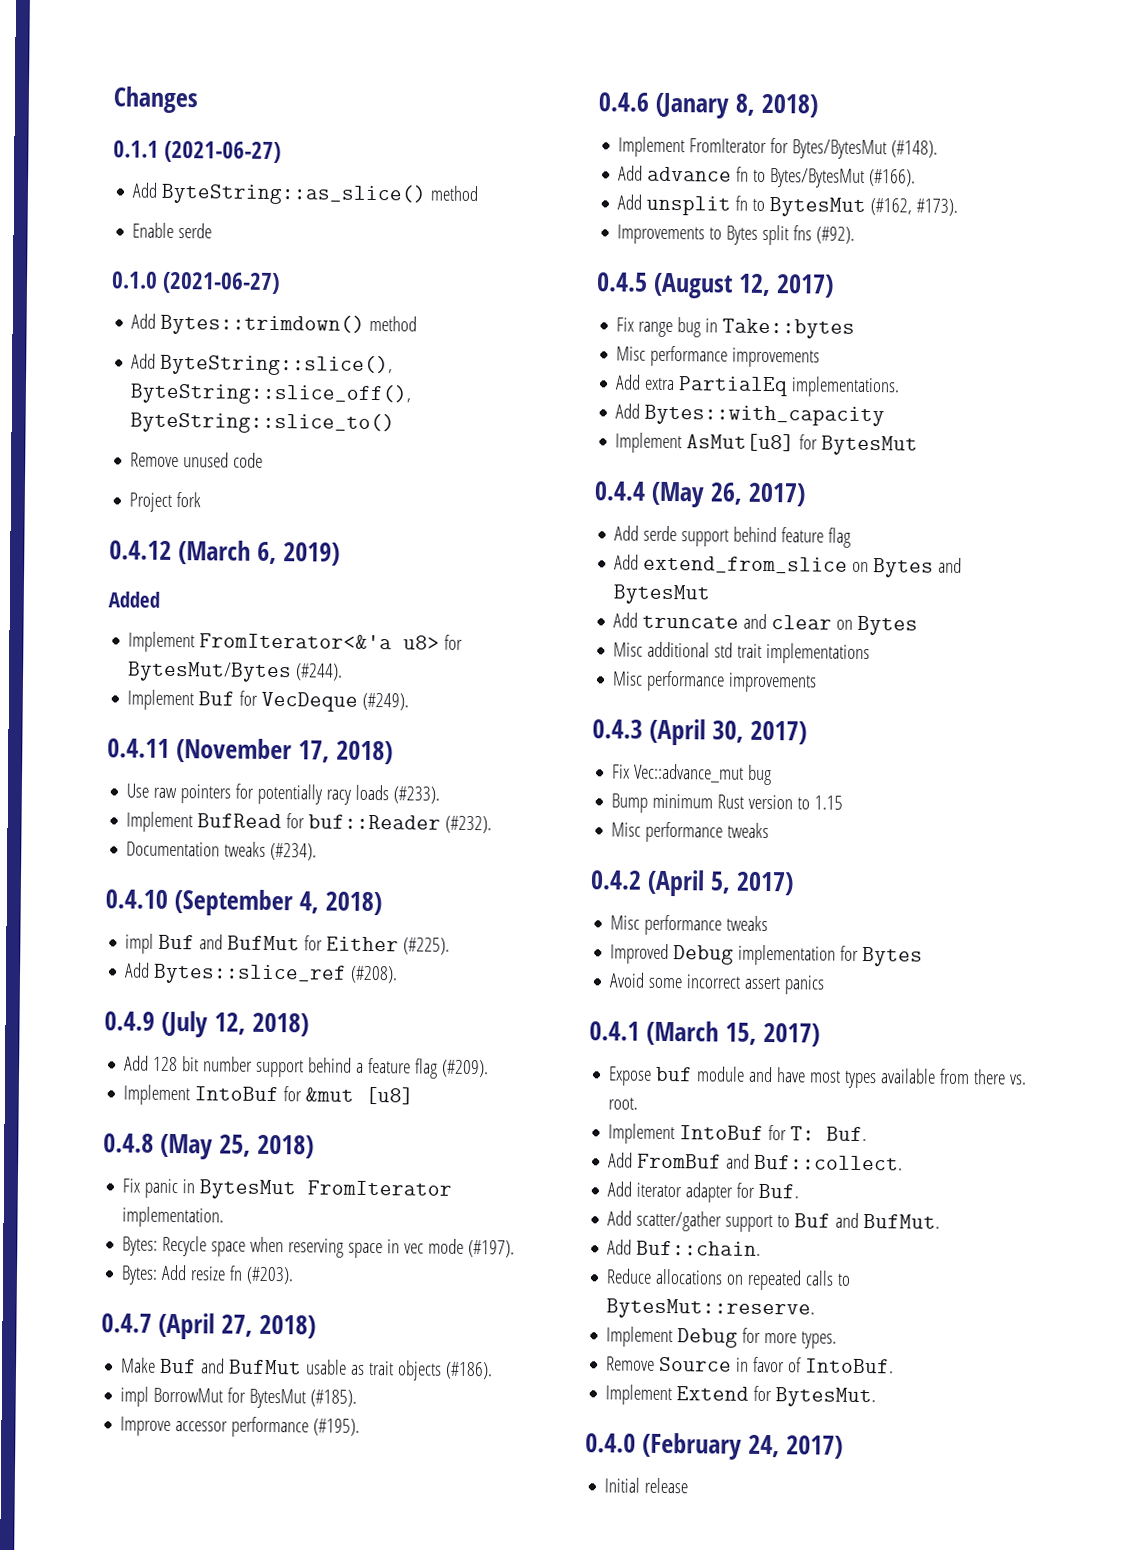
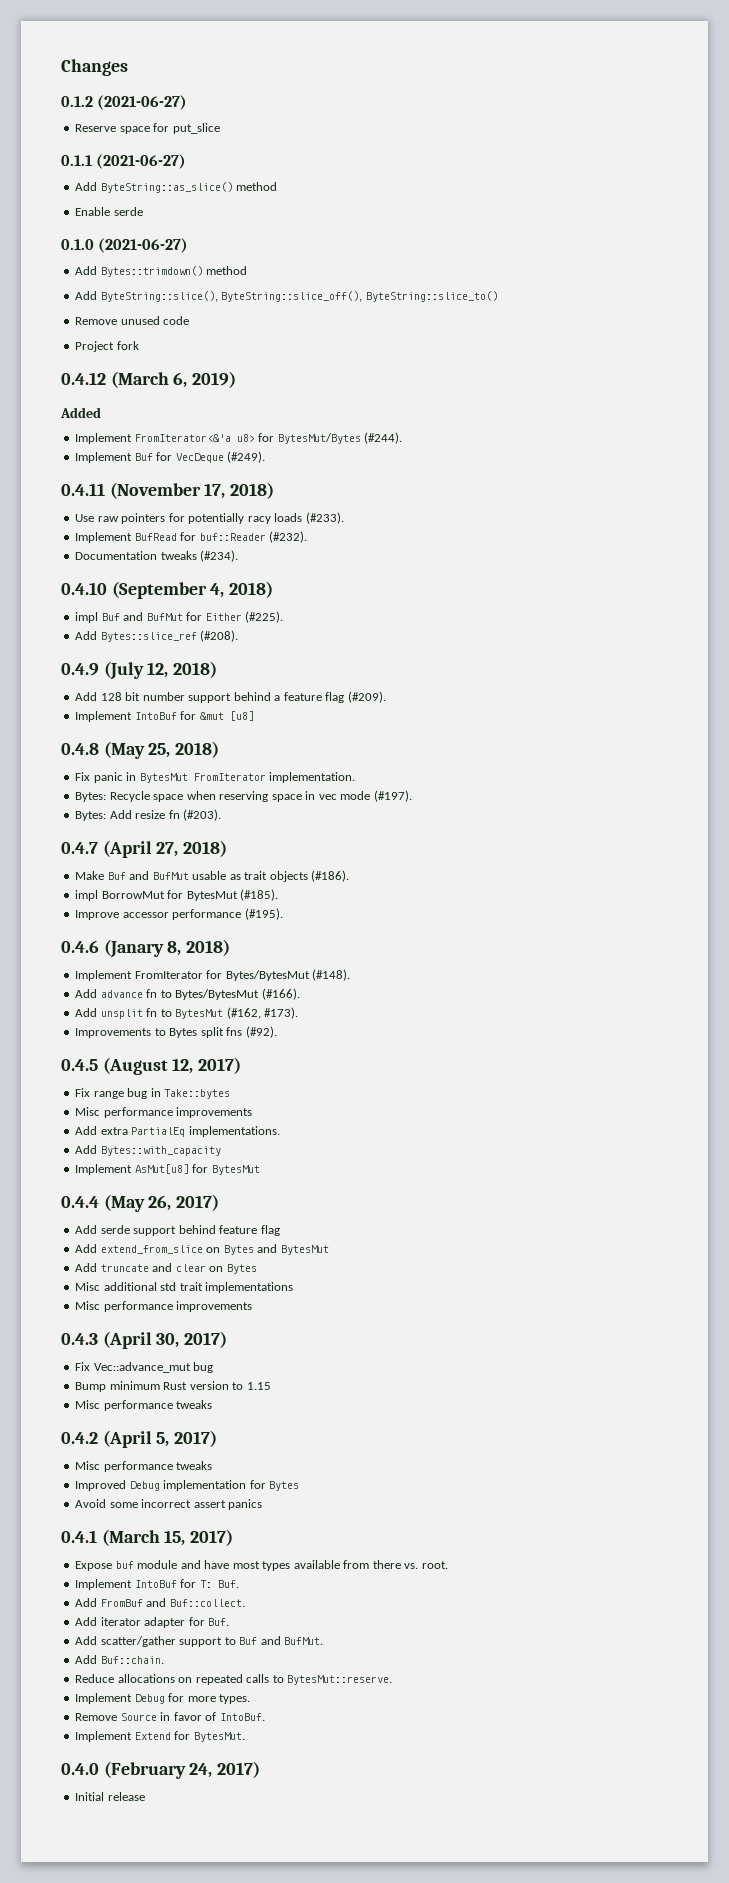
+ 0.1.2 (2021-06-27)
+ Reserve space for put_slice

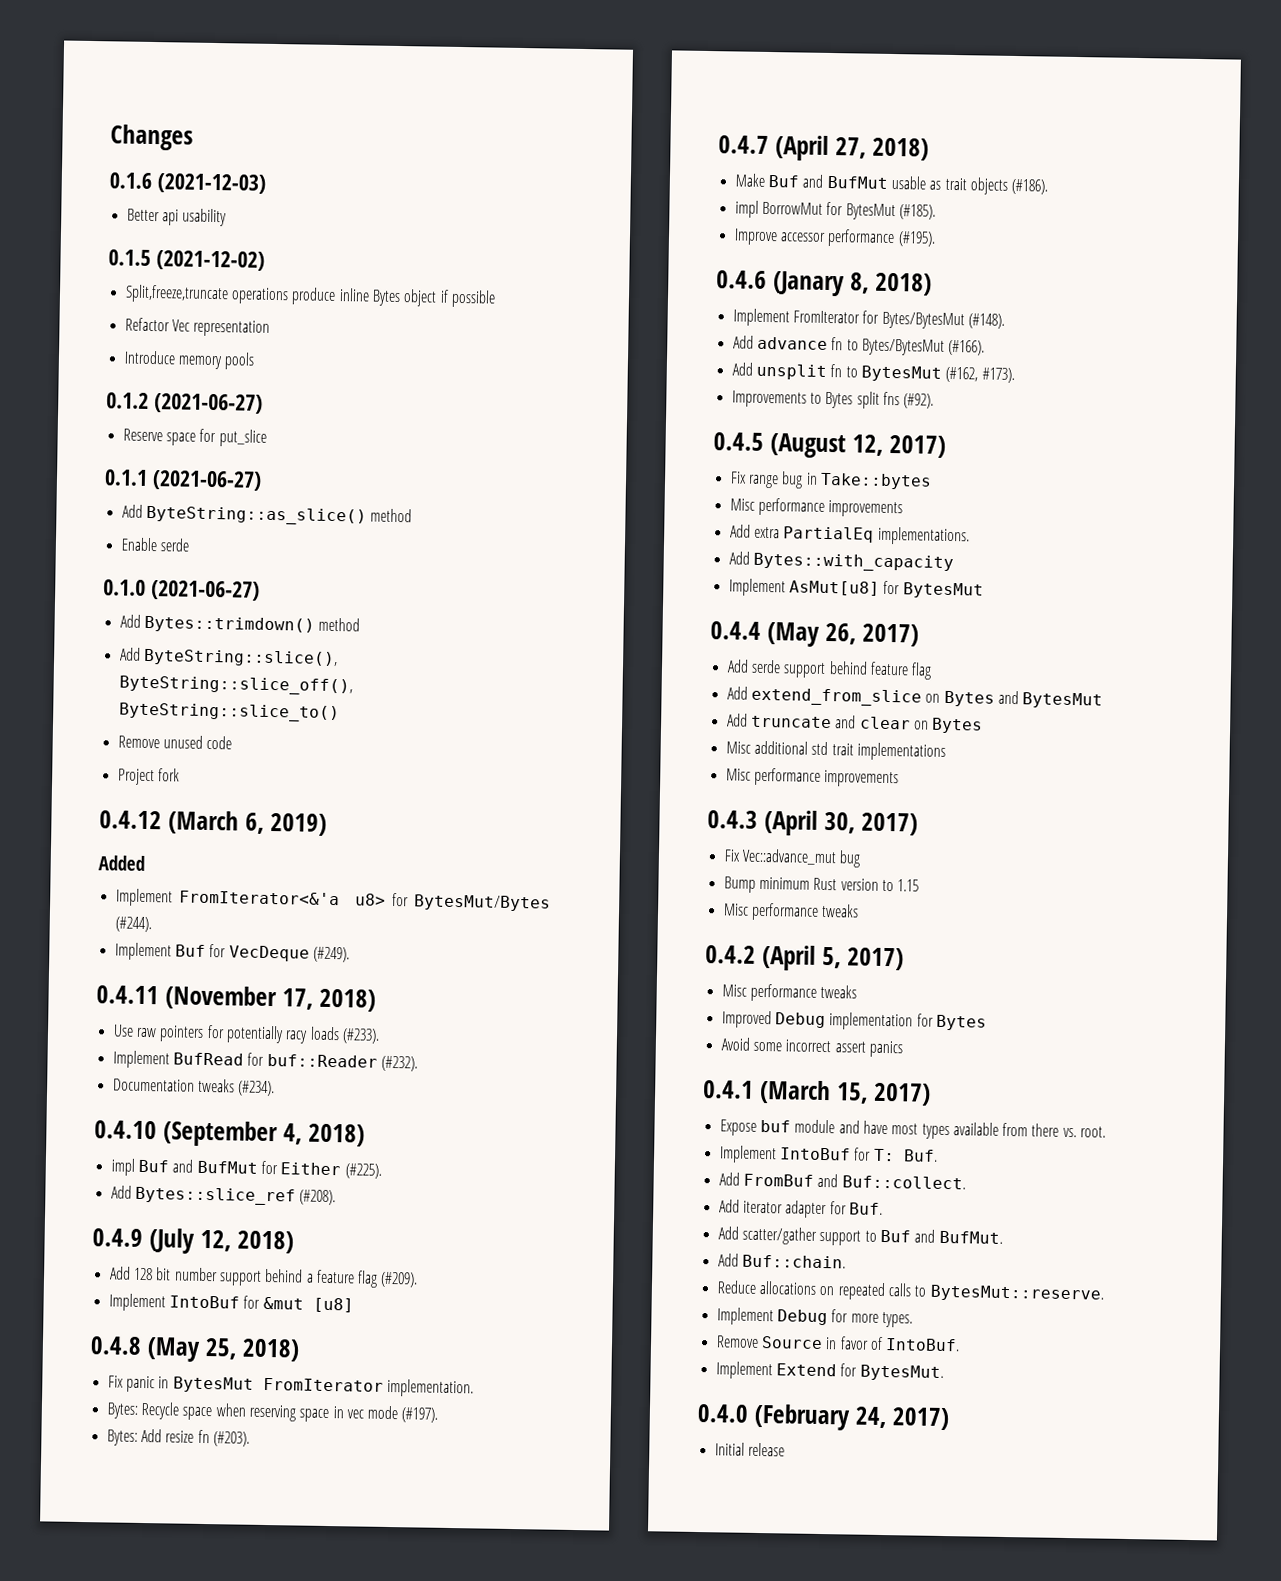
+ 0.1.6 (2021-12-03)
+ Better api usability
+ 0.1.5 (2021-12-02)
+ Split,freeze,truncate operations produce inline Bytes object if possible
+ Refactor Vec representation
+ Introduce memory pools

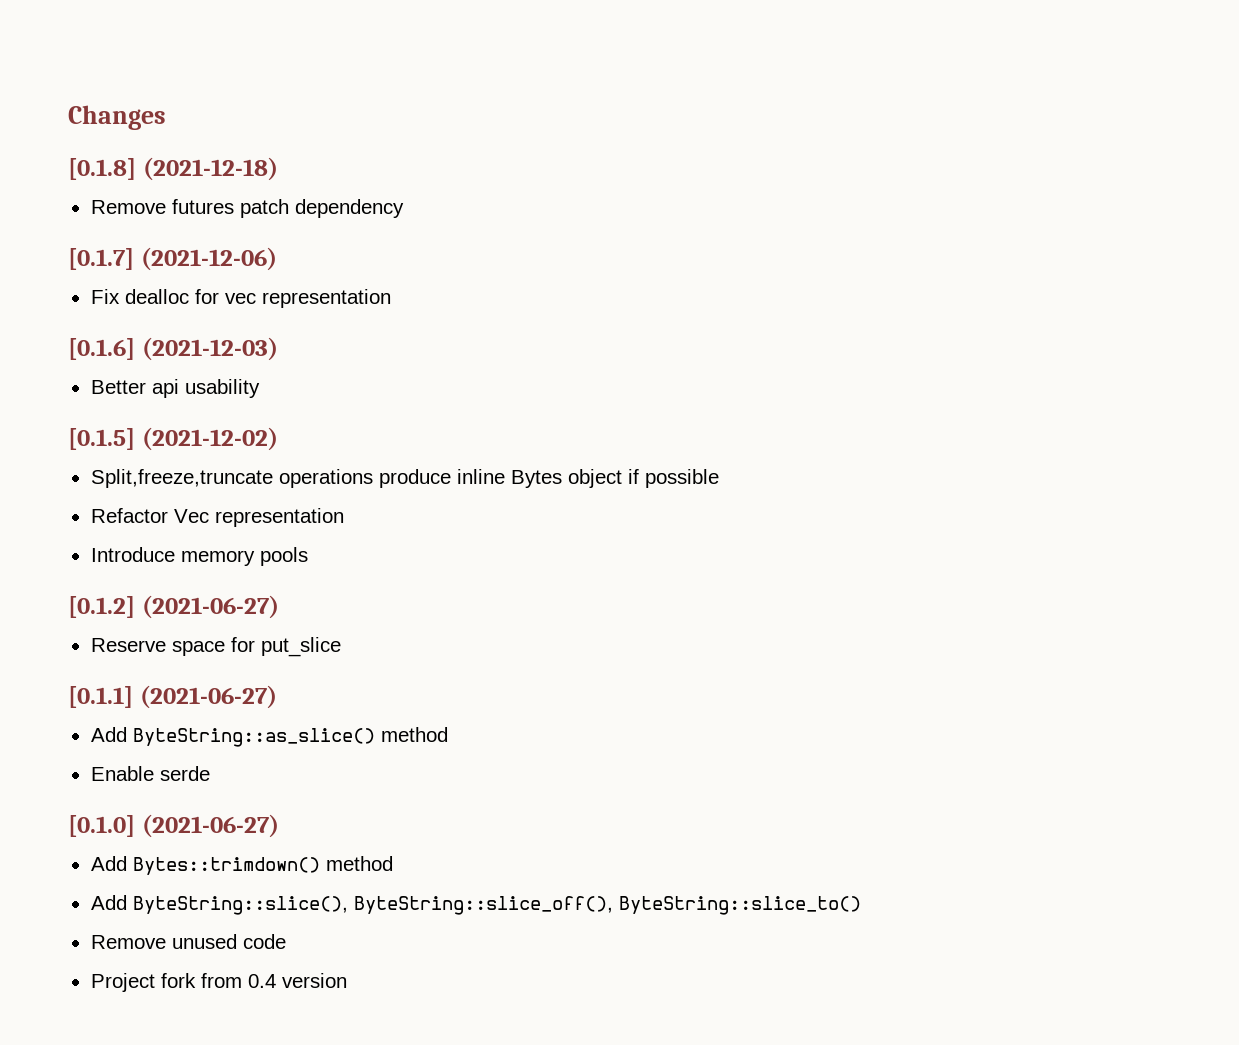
- 0.1.6 (2021-12-03)
+ [0.1.8] (2021-12-18)
+ Remove futures patch dependency
+ [0.1.7] (2021-12-06)
+ Fix dealloc for vec representation
+ [0.1.6] (2021-12-03)
- 0.1.5 (2021-12-02)
+ [0.1.5] (2021-12-02)
- 0.1.2 (2021-06-27)
+ [0.1.2] (2021-06-27)
- 0.1.1 (2021-06-27)
+ [0.1.1] (2021-06-27)
- 0.1.0 (2021-06-27)
+ [0.1.0] (2021-06-27)
- Project fork
- 0.4.12 (March 6, 2019)
- Added
- Implement FromIterator<&'a u8> for BytesMut/Bytes (#244).
- Implement Buf for VecDeque (#249).
- 0.4.11 (November 17, 2018)
- Use raw pointers for potentially racy loads (#233).
- Implement BufRead for buf::Reader (#232).
- Documentation tweaks (#234).
- 0.4.10 (September 4, 2018)
- impl Buf and BufMut for Either (#225).
- Add Bytes::slice_ref (#208).
- 0.4.9 (July 12, 2018)
- Add 128 bit number support behind a feature flag (#209).
- Implement IntoBuf for &mut [u8]
- 0.4.8 (May 25, 2018)
- Fix panic in BytesMut FromIterator implementation.
- Bytes: Recycle space when reserving space in vec mode (#197).
- Bytes: Add resize fn (#203).
- 0.4.7 (April 27, 2018)
- Make Buf and BufMut usable as trait objects (#186).
- impl BorrowMut for BytesMut (#185).
- Improve accessor performance (#195).
- 0.4.6 (Janary 8, 2018)
- Implement FromIterator for Bytes/BytesMut (#148).
- Add advance fn to Bytes/BytesMut (#166).
- Add unsplit fn to BytesMut (#162, #173).
- Improvements to Bytes split fns (#92).
- 0.4.5 (August 12, 2017)
- Fix range bug in Take::bytes
- Misc performance improvements
- Add extra PartialEq implementations.
- Add Bytes::with_capacity
- Implement AsMut[u8] for BytesMut
- 0.4.4 (May 26, 2017)
- Add serde support behind feature flag
- Add extend_from_slice on Bytes and BytesMut
- Add truncate and clear on Bytes
- Misc additional std trait implementations
- Misc performance improvements
- 0.4.3 (April 30, 2017)
- Fix Vec::advance_mut bug
- Bump minimum Rust version to 1.15
- Misc performance tweaks
- 0.4.2 (April 5, 2017)
- Misc performance tweaks
- Improved Debug implementation for Bytes
- Avoid some incorrect assert panics
- 0.4.1 (March 15, 2017)
- Expose buf module and have most types available from there vs. root.
- Implement IntoBuf for T: Buf.
- Add FromBuf and Buf::collect.
- Add iterator adapter for Buf.
- Add scatter/gather support to Buf and BufMut.
- Add Buf::chain.
- Reduce allocations on repeated calls to BytesMut::reserve.
- Implement Debug for more types.
- Remove Source in favor of IntoBuf.
- Implement Extend for BytesMut.
- 0.4.0 (February 24, 2017)
- Initial release
+ Project fork from 0.4 version

